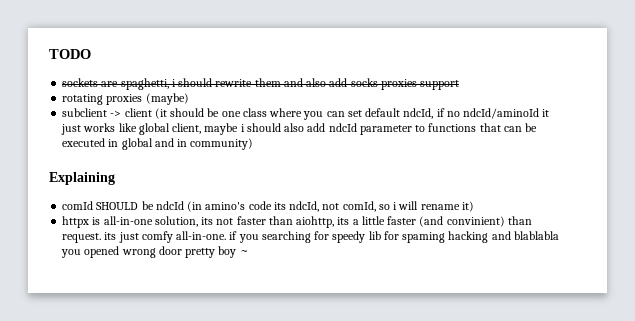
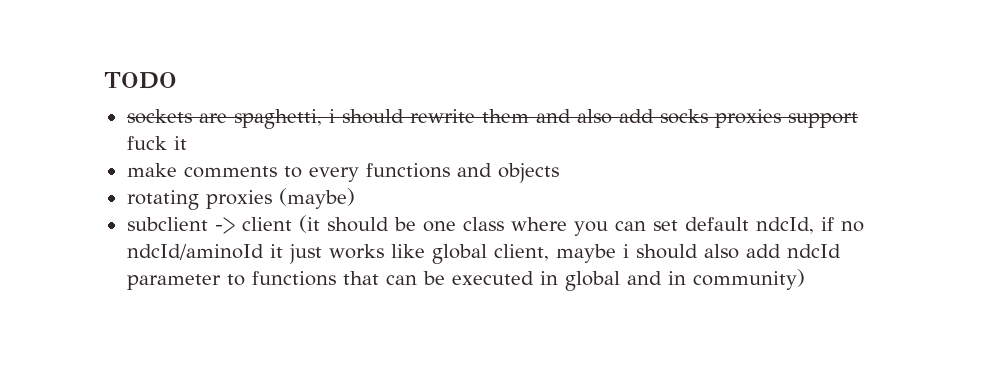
- sockets are spaghetti, i should rewrite them and also add socks proxies support
+ sockets are spaghetti, i should rewrite them and also add socks proxies support fuck it
+ make comments to every functions and objects
- Explaining
- comId SHOULD be ndcId (in amino's code its ndcId, not comId, so i will rename it)
- httpx is all-in-one solution, its not faster than aiohttp, its a little faster (and convinient) than request. its just comfy all-in-one. if you searching for speedy lib for spaming hacking and blablabla you opened wrong door pretty boy ~

